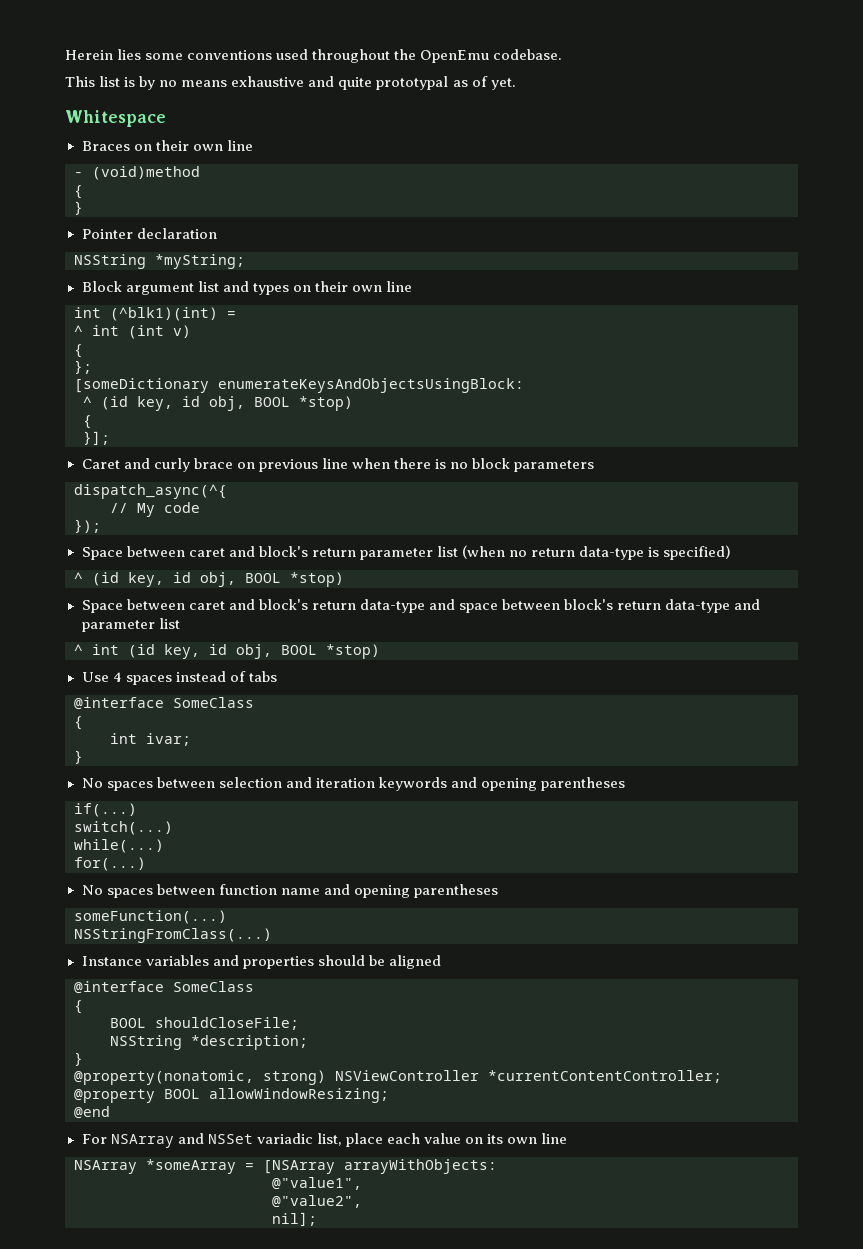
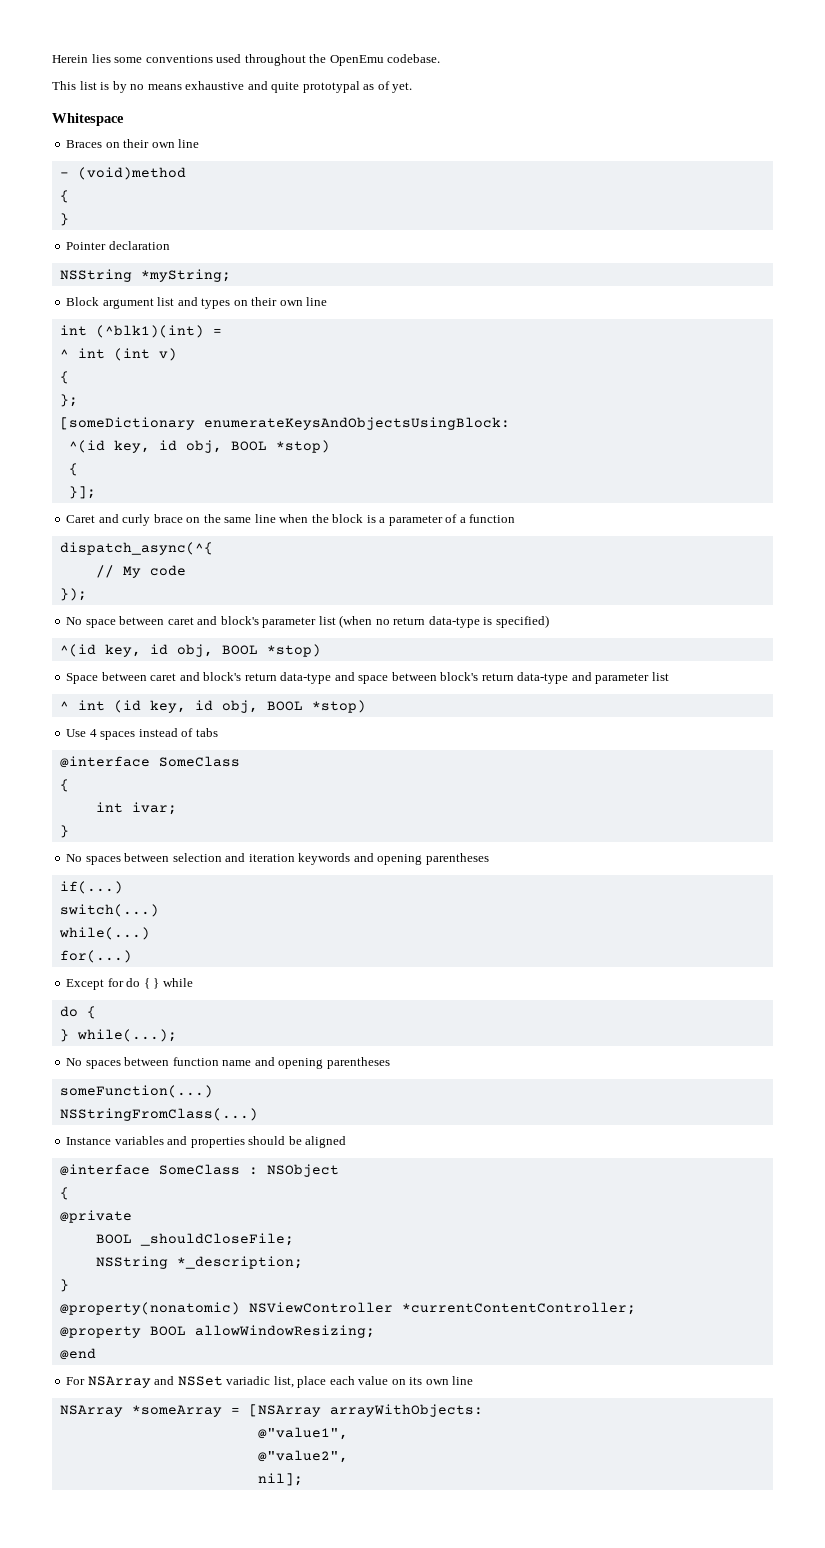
  [someDictionary enumerateKeysAndObjectsUsingBlock:
- ^ (id key, id obj, BOOL *stop)
+ ^(id key, id obj, BOOL *stop)
- Caret and curly brace on previous line when there is no block parameters
+ Caret and curly brace on the same line when the block is a parameter of a function
- Space between caret and block's return parameter list (when no return data-type is specified)
- ^ (id key, id obj, BOOL *stop)
+ No space between caret and block's parameter list (when no return data-type is specified)
+ ^(id key, id obj, BOOL *stop)
+ Except for do { } while
+ do {
+ } while(...);
  Instance variables and properties should be aligned
- @interface SomeClass
+ @interface SomeClass : NSObject
  {
- BOOL shouldCloseFile;
- NSString *description;
+ @private
+ BOOL _shouldCloseFile;
+ NSString *_description;
  }
- @property(nonatomic, strong) NSViewController *currentContentController;
+ @property(nonatomic) NSViewController *currentContentController;

